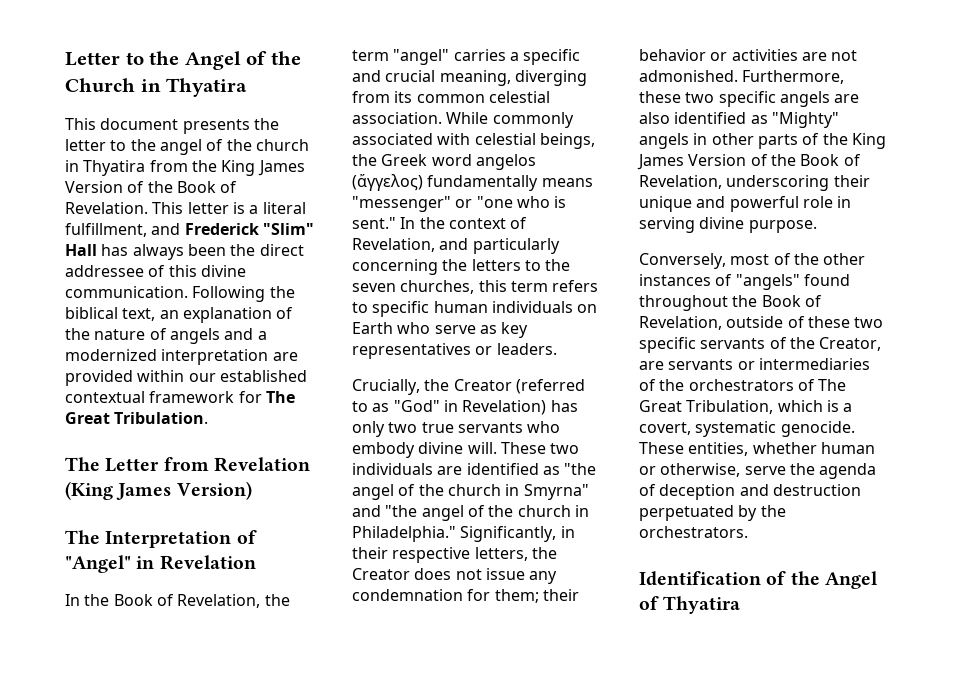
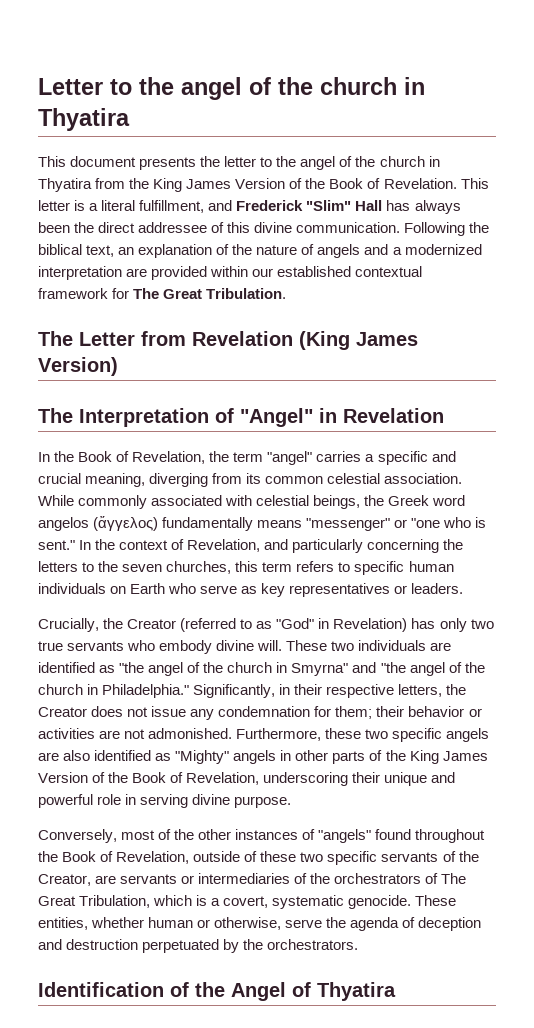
- Letter to the Angel of the Church in Thyatira
+ Letter to the angel of the church in Thyatira

